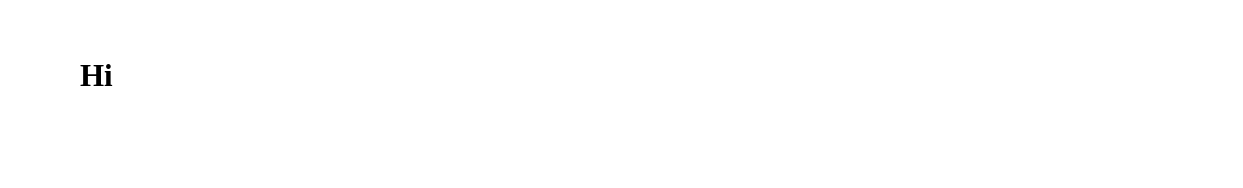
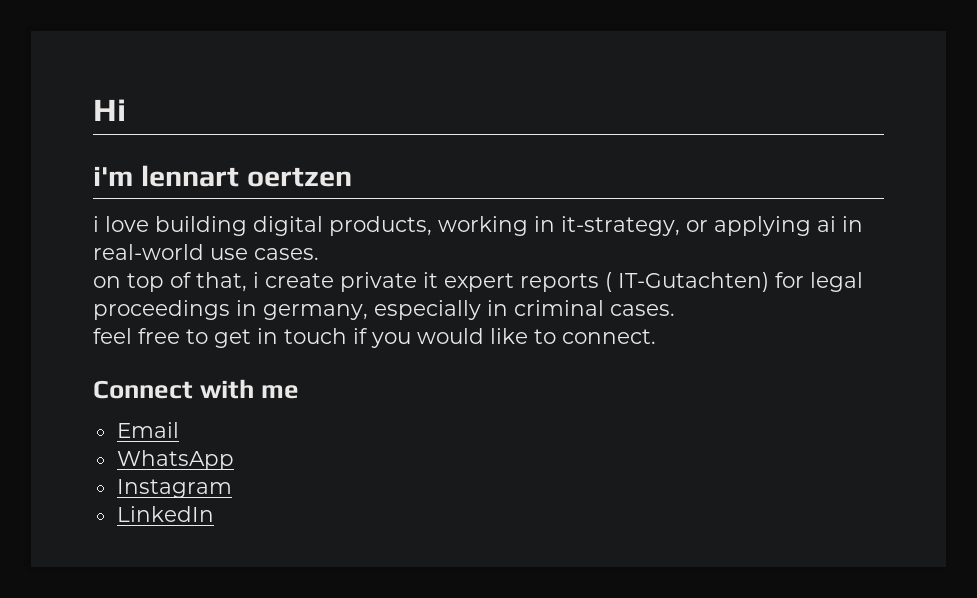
+ i'm lennart oertzen
+ i love building digital products, working in it-strategy, or applying ai in real-world use cases.
+ on top of that, i create private it expert reports ( IT-Gutachten) for legal proceedings in germany, especially in criminal cases.
+ feel free to get in touch if you would like to connect.
+ Connect with me
+ Email
+ WhatsApp
+ Instagram
+ LinkedIn

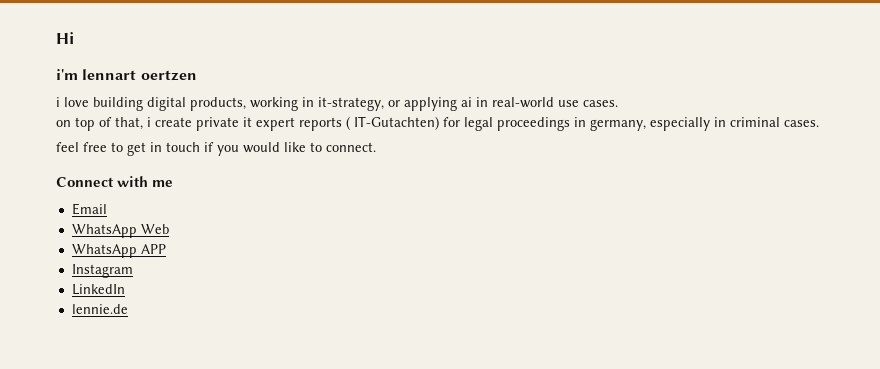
- WhatsApp
+ WhatsApp Web
+ WhatsApp APP
+ lennie.de

